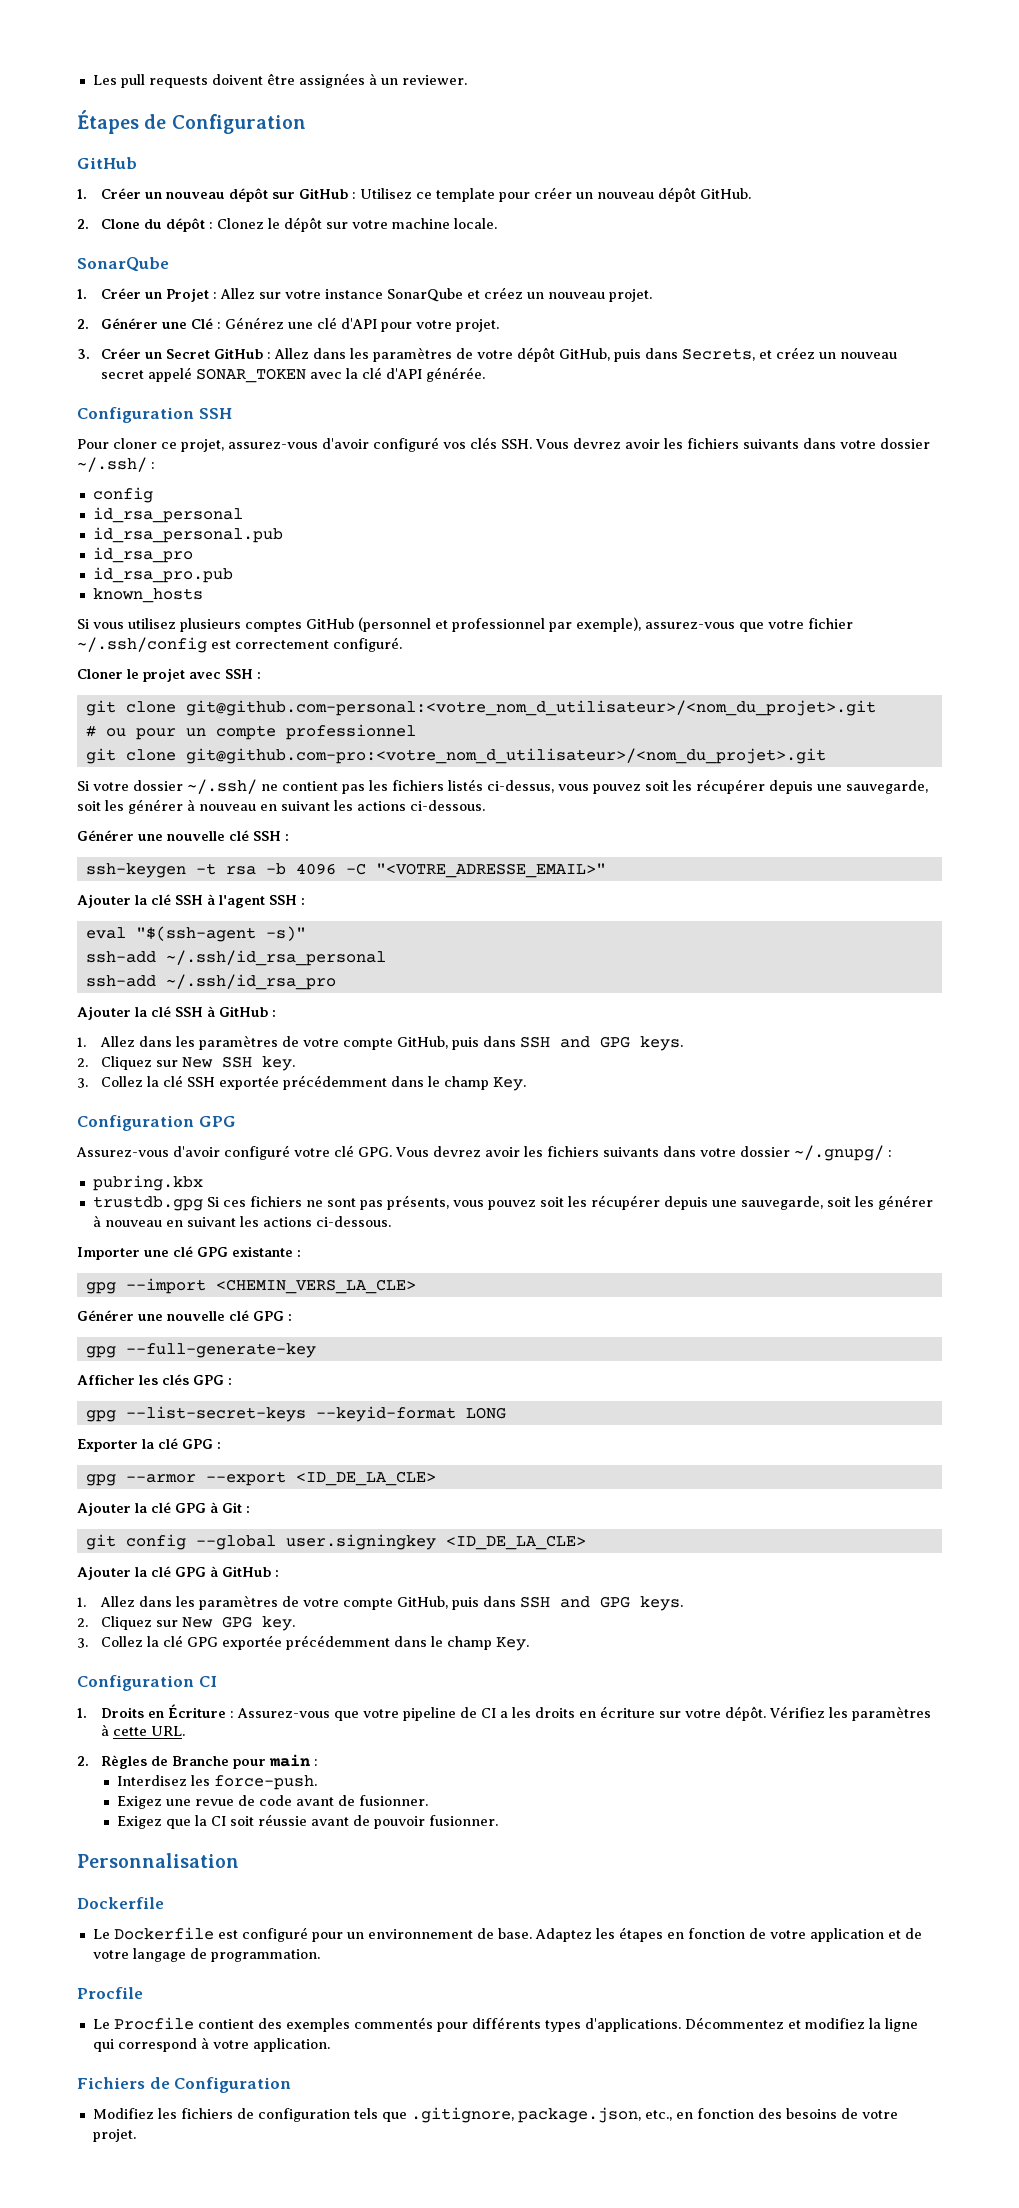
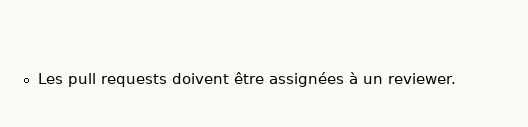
- Étapes de Configuration
- GitHub
- 1. Créer un nouveau dépôt sur GitHub : Utilisez ce template pour créer un nouveau dépôt GitHub.
- 2. Clone du dépôt : Clonez le dépôt sur votre machine locale.
- SonarQube
- 1. Créer un Projet : Allez sur votre instance SonarQube et créez un nouveau projet.
- 2. Générer une Clé : Générez une clé d'API pour votre projet.
- 3. Créer un Secret GitHub : Allez dans les paramètres de votre dépôt GitHub, puis dans Secrets, et créez un nouveau secret appelé SONAR_TOKEN avec la clé d'API générée.
- Configuration SSH
- Pour cloner ce projet, assurez-vous d'avoir configuré vos clés SSH. Vous devrez avoir les fichiers suivants dans votre dossier ~/.ssh/ :
- config
- id_rsa_personal
- id_rsa_personal.pub
- id_rsa_pro
- id_rsa_pro.pub
- known_hosts
- Si vous utilisez plusieurs comptes GitHub (personnel et professionnel par exemple), assurez-vous que votre fichier ~/.ssh/config est correctement configuré.
- Cloner le projet avec SSH :
- git clone git@github.com-personal:<votre_nom_d_utilisateur>/<nom_du_projet>.git
- # ou pour un compte professionnel
- git clone git@github.com-pro:<votre_nom_d_utilisateur>/<nom_du_projet>.git
- Si votre dossier ~/.ssh/ ne contient pas les fichiers listés ci-dessus, vous pouvez soit les récupérer depuis une sauvegarde, soit les générer à nouveau en suivant les actions ci-dessous.
- Générer une nouvelle clé SSH :
- ssh-keygen -t rsa -b 4096 -C "<VOTRE_ADRESSE_EMAIL>"
- Ajouter la clé SSH à l'agent SSH :
- eval "$(ssh-agent -s)"
- ssh-add ~/.ssh/id_rsa_personal
- ssh-add ~/.ssh/id_rsa_pro
- Ajouter la clé SSH à GitHub :
- 1. Allez dans les paramètres de votre compte GitHub, puis dans SSH and GPG keys.
- 2. Cliquez sur New SSH key.
- 3. Collez la clé SSH exportée précédemment dans le champ Key.
- Configuration GPG
- Assurez-vous d'avoir configuré votre clé GPG. Vous devrez avoir les fichiers suivants dans votre dossier ~/.gnupg/ :
- pubring.kbx
- trustdb.gpg Si ces fichiers ne sont pas présents, vous pouvez soit les récupérer depuis une sauvegarde, soit les générer à nouveau en suivant les actions ci-dessous.
- Importer une clé GPG existante :
- gpg --import <CHEMIN_VERS_LA_CLE>
- Générer une nouvelle clé GPG :
- gpg --full-generate-key
- Afficher les clés GPG :
- gpg --list-secret-keys --keyid-format LONG
- Exporter la clé GPG :
- gpg --armor --export <ID_DE_LA_CLE>
- Ajouter la clé GPG à Git :
- git config --global user.signingkey <ID_DE_LA_CLE>
- Ajouter la clé GPG à GitHub :
- 1. Allez dans les paramètres de votre compte GitHub, puis dans SSH and GPG keys.
- 2. Cliquez sur New GPG key.
- 3. Collez la clé GPG exportée précédemment dans le champ Key.
- Configuration CI
- 1. Droits en Écriture : Assurez-vous que votre pipeline de CI a les droits en écriture sur votre dépôt. Vérifiez les paramètres à cette URL.
- 2. Règles de Branche pour main :
- Interdisez les force-push.
- Exigez une revue de code avant de fusionner.
- Exigez que la CI soit réussie avant de pouvoir fusionner.
- Personnalisation
- Dockerfile
- Le Dockerfile est configuré pour un environnement de base. Adaptez les étapes en fonction de votre application et de votre langage de programmation.
- Procfile
- Le Procfile contient des exemples commentés pour différents types d'applications. Décommentez et modifiez la ligne qui correspond à votre application.
- Fichiers de Configuration
- Modifiez les fichiers de configuration tels que .gitignore, package.json, etc., en fonction des besoins de votre projet.

